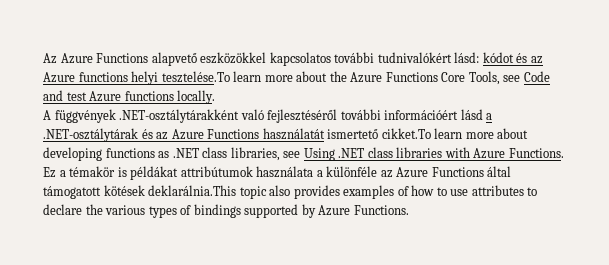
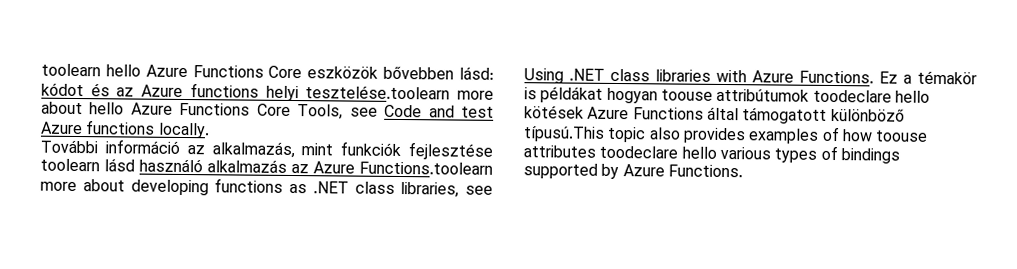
- Az Azure Functions alapvető eszközökkel kapcsolatos további tudnivalókért lásd: kódot és az Azure functions helyi tesztelése.To learn more about the Azure Functions Core Tools, see Code and test Azure functions locally.
+ toolearn hello Azure Functions Core eszközök bővebben lásd: kódot és az Azure functions helyi tesztelése.toolearn more about hello Azure Functions Core Tools, see Code and test Azure functions locally.
- A függvények .NET-osztálytárakként való fejlesztéséről további információért lásd a .NET-osztálytárak és az Azure Functions használatát ismertető cikket.To learn more about developing functions as .NET class libraries, see Using .NET class libraries with Azure Functions.
+ További információ az alkalmazás, mint funkciók fejlesztése toolearn lásd használó alkalmazás az Azure Functions.toolearn more about developing functions as .NET class libraries, see Using .NET class libraries with Azure Functions.
- Ez a témakör is példákat attribútumok használata a különféle az Azure Functions által támogatott kötések deklarálnia.This topic also provides examples of how to use attributes to declare the various types of bindings supported by Azure Functions.
+ Ez a témakör is példákat hogyan toouse attribútumok toodeclare hello kötések Azure Functions által támogatott különböző típusú.This topic also provides examples of how toouse attributes toodeclare hello various types of bindings supported by Azure Functions.

